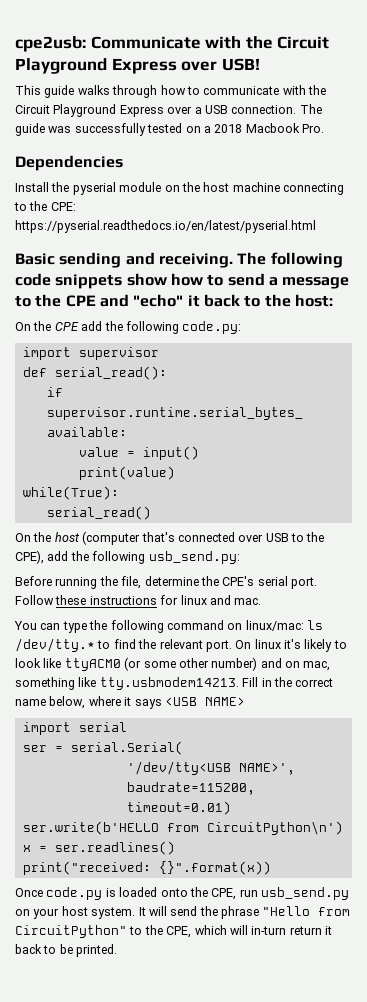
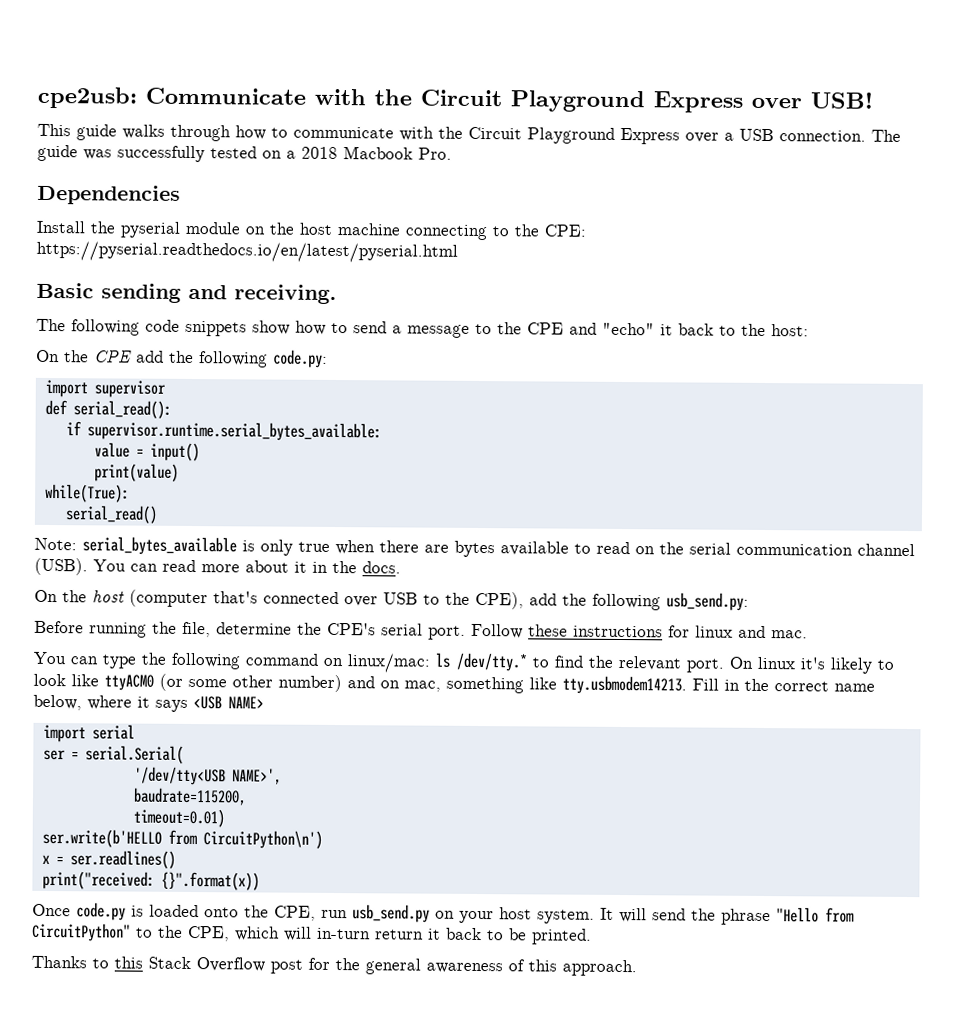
- Basic sending and receiving. The following code snippets show how to send a message to the CPE and "echo" it back to the host:
+ Basic sending and receiving.
+ The following code snippets show how to send a message to the CPE and "echo" it back to the host:
+ Note: serial_bytes_available is only true when there are bytes available to read on the serial communication channel (USB). You can read more about it in the docs.
+ Thanks to this Stack Overflow post for the general awareness of this approach.

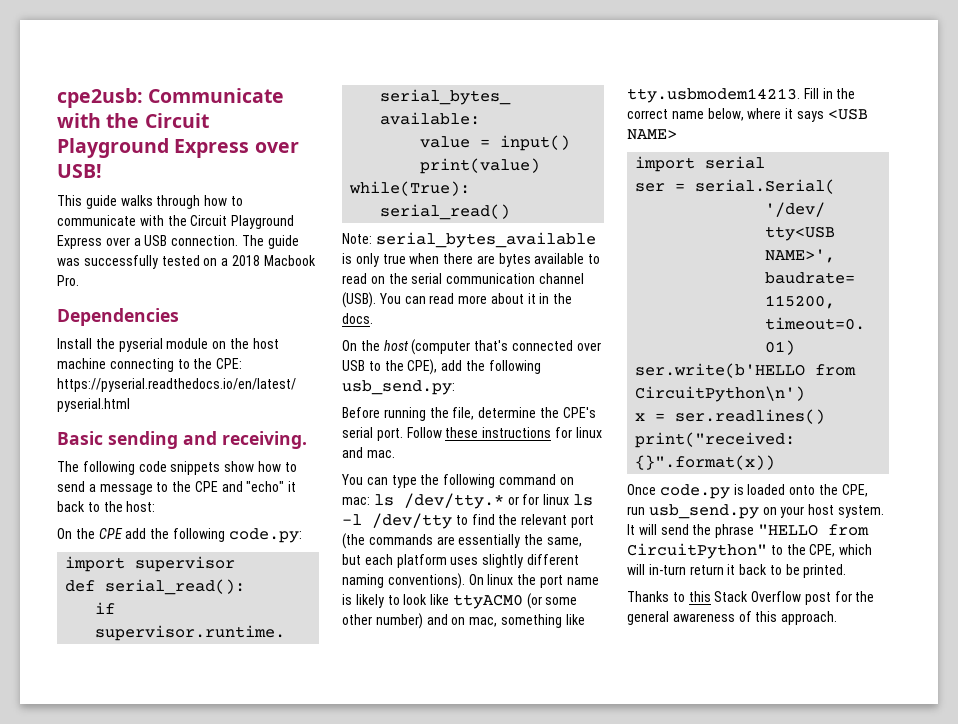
- You can type the following command on linux/mac: ls /dev/tty.* to find the relevant port. On linux it's likely to look like ttyACM0 (or some other number) and on mac, something like tty.usbmodem14213. Fill in the correct name below, where it says <USB NAME>
+ You can type the following command on mac: ls /dev/tty.* or for linux ls -l /dev/tty to find the relevant port (the commands are essentially the same, but each platform uses slightly different naming conventions). On linux the port name is likely to look like ttyACM0 (or some other number) and on mac, something like tty.usbmodem14213. Fill in the correct name below, where it says <USB NAME>
- It will send the phrase "Hello from CircuitPython" to the CPE, which will in-turn return it back to be printed.
+ It will send the phrase "HELLO from CircuitPython" to the CPE, which will in-turn return it back to be printed.

